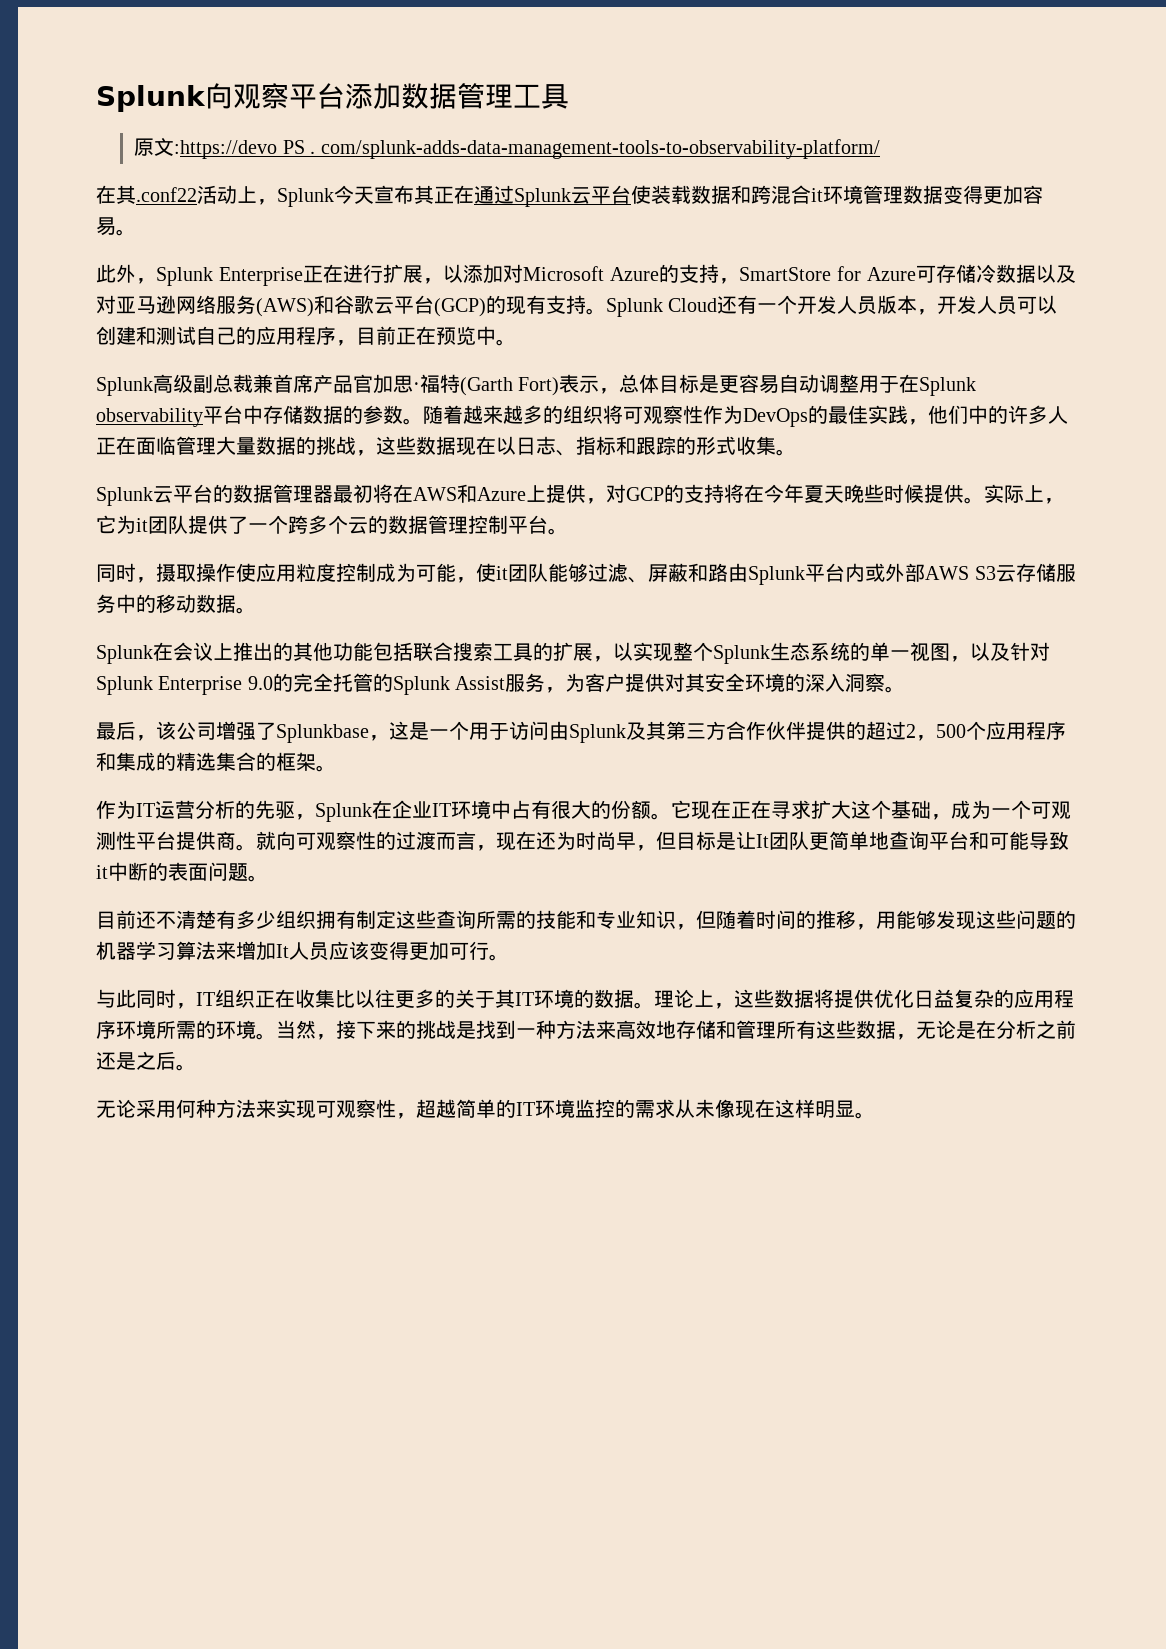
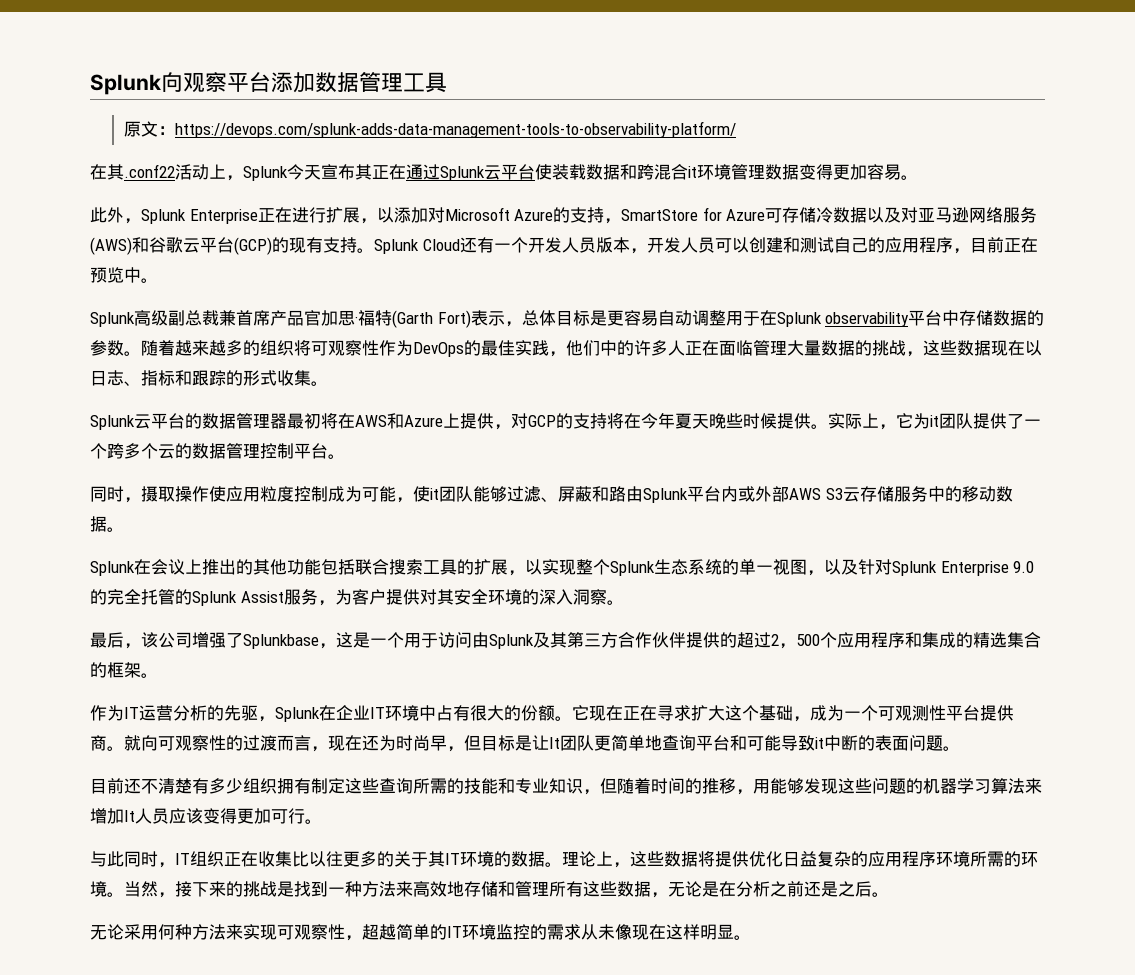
- 原文:https://devo PS . com/splunk-adds-data-management-tools-to-observability-platform/
+ 原文：https://devops.com/splunk-adds-data-management-tools-to-observability-platform/

